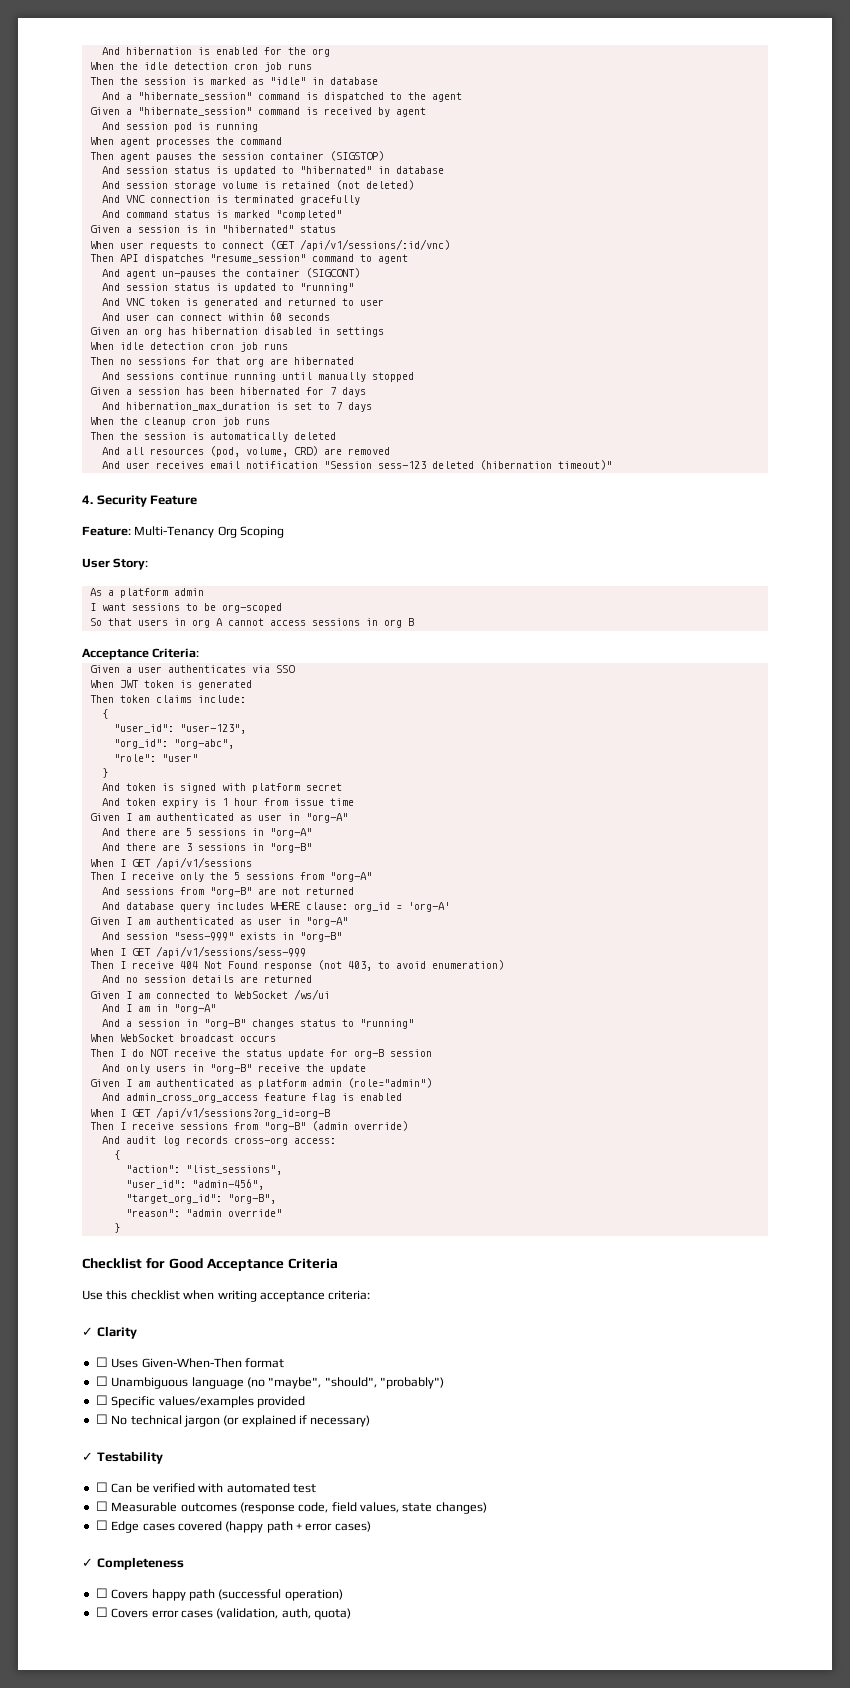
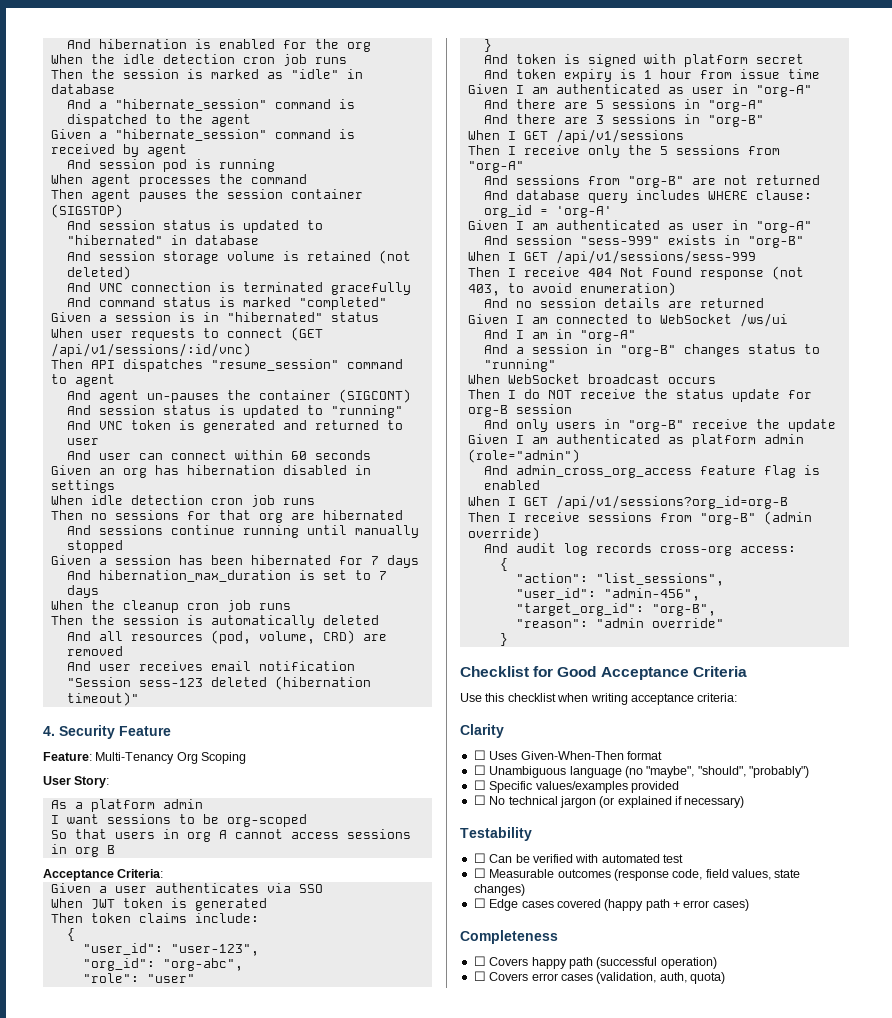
- ✓ Clarity
+ Clarity
- ✓ Testability
+ Testability
- ✓ Completeness
+ Completeness

